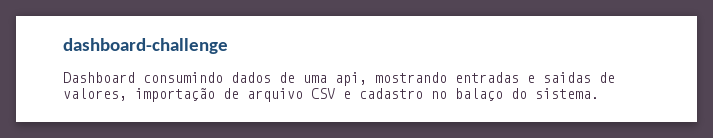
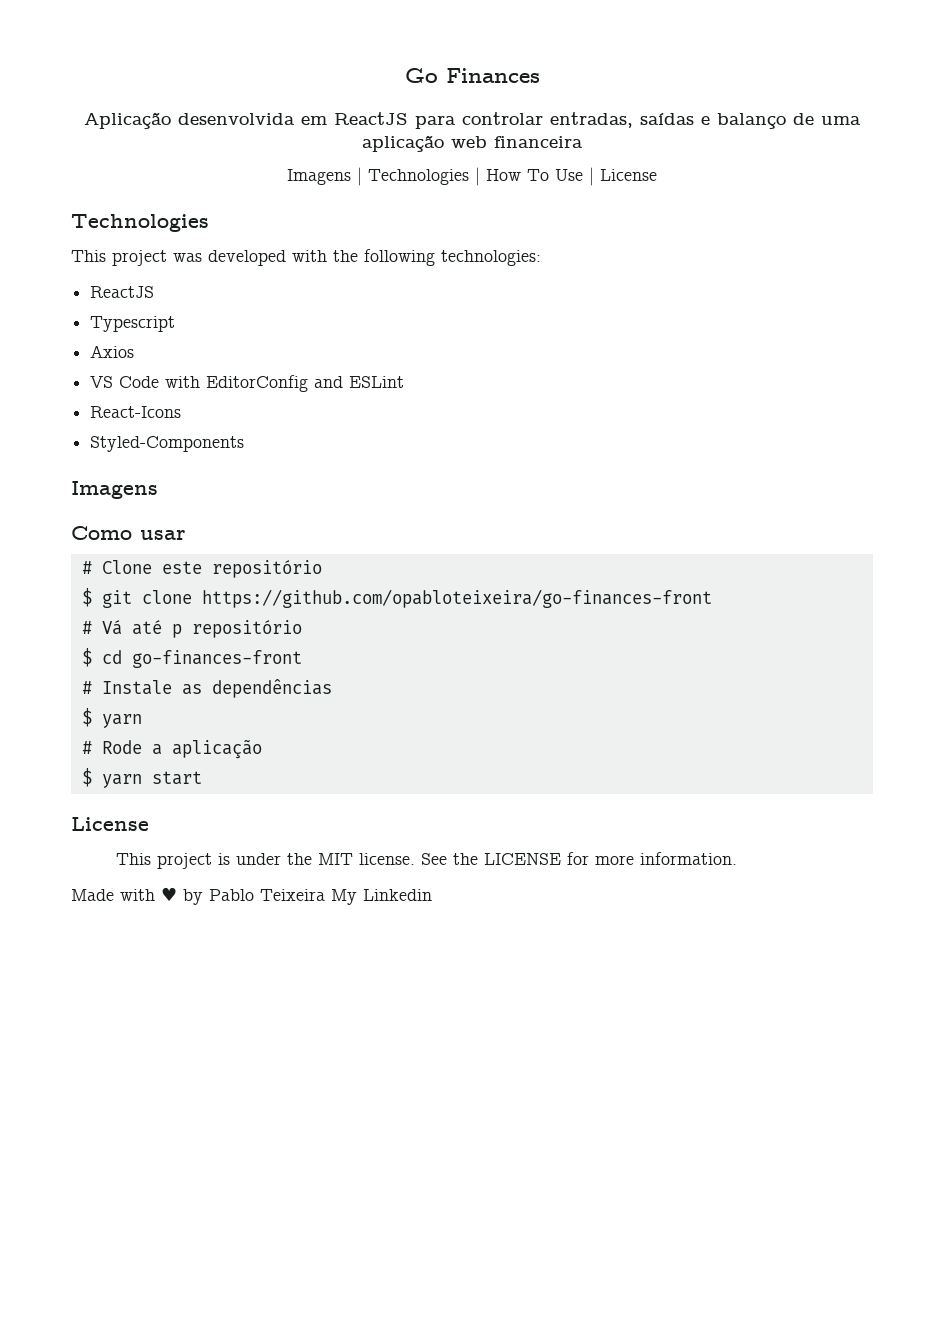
- dashboard-challenge
- Dashboard consumindo dados de uma api, mostrando entradas e saidas de valores, importação de arquivo CSV e cadastro no balaço do sistema.
+ Go Finances
+ Aplicação desenvolvida em ReactJS para controlar entradas, saídas e balanço de uma aplicação web financeira
+ Imagens | Technologies | How To Use | License
+ Technologies
+ This project was developed with the following technologies:
+ ReactJS
+ Typescript
+ Axios
+ VS Code with EditorConfig and ESLint
+ React-Icons
+ Styled-Components
+ Imagens
+ Como usar
+ # Clone este repositório
+ $ git clone https://github.com/opabloteixeira/go-finances-front
+ # Vá até p repositório
+ $ cd go-finances-front
+ # Instale as dependências
+ $ yarn
+ # Rode a aplicação
+ $ yarn start
+ License
+ This project is under the MIT license. See the LICENSE for more information.
+ Made with ♥ by Pablo Teixeira My Linkedin

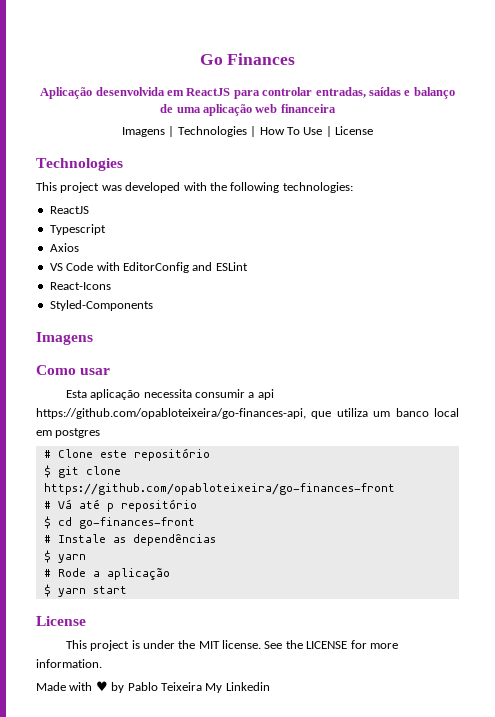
+ Esta aplicação necessita consumir a api https://github.com/opabloteixeira/go-finances-api, que utiliza um banco local em postgres

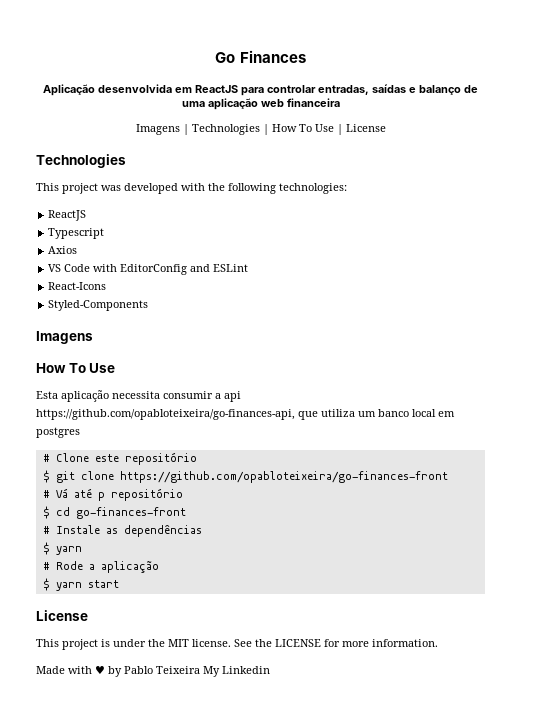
  Styled-Components
  Imagens
- Como usar
+ How To Use

